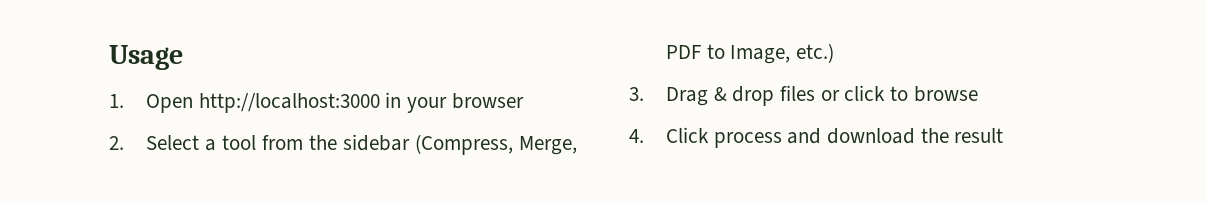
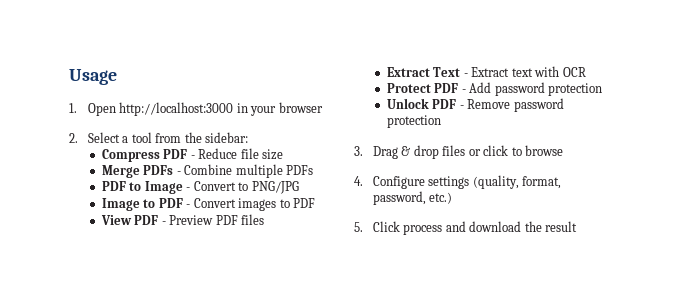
- 2. Select a tool from the sidebar (Compress, Merge, PDF to Image, etc.)
+ 2. Select a tool from the sidebar:
+ Compress PDF - Reduce file size
+ Merge PDFs - Combine multiple PDFs
+ PDF to Image - Convert to PNG/JPG
+ Image to PDF - Convert images to PDF
+ View PDF - Preview PDF files
+ Extract Text - Extract text with OCR
+ Protect PDF - Add password protection
+ Unlock PDF - Remove password protection
- 4. Click process and download the result
+ 4. Configure settings (quality, format, password, etc.)
+ 5. Click process and download the result

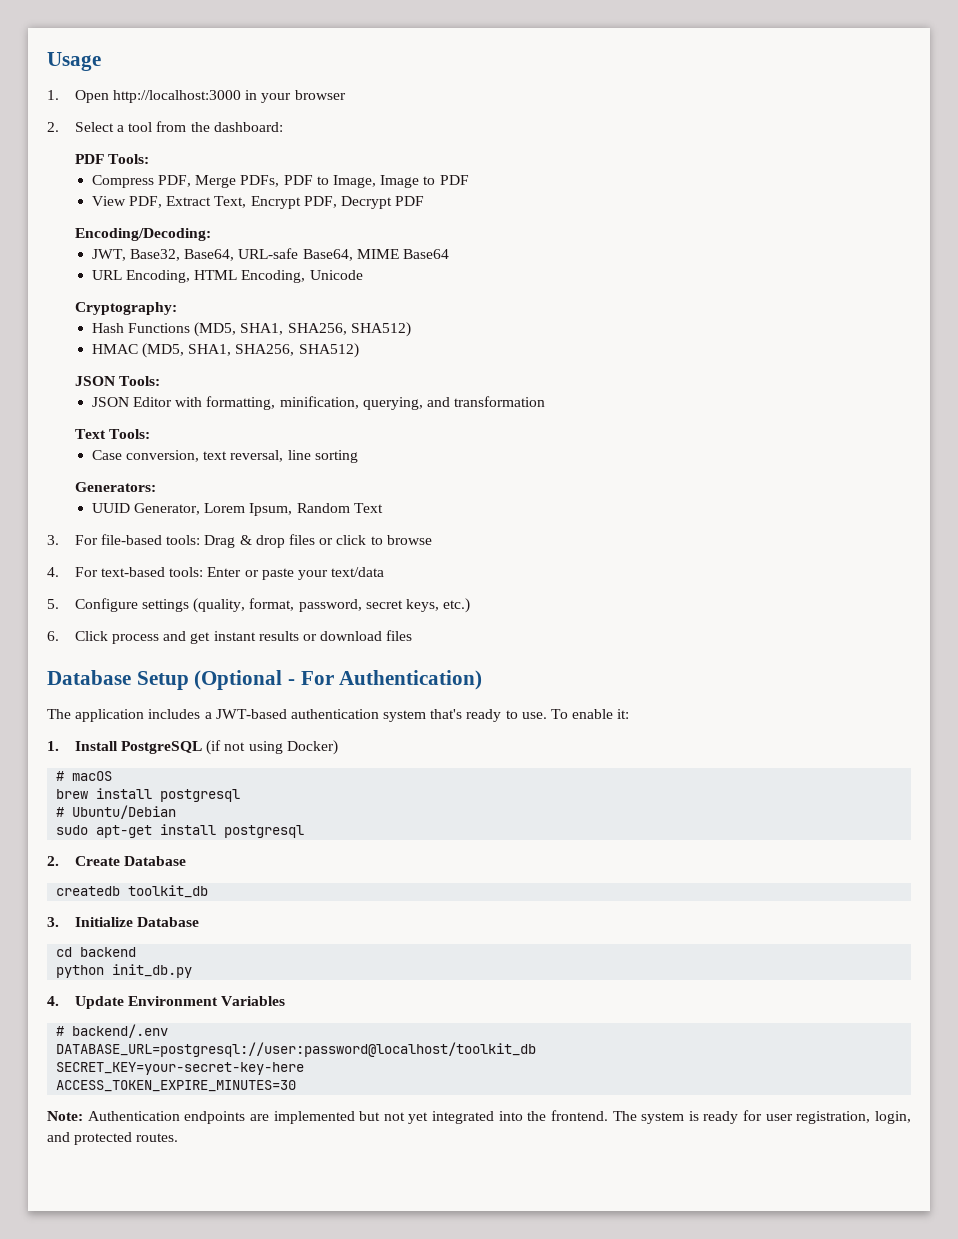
- 2. Select a tool from the sidebar:
- Compress PDF - Reduce file size
- Merge PDFs - Combine multiple PDFs
- PDF to Image - Convert to PNG/JPG
- Image to PDF - Convert images to PDF
- View PDF - Preview PDF files
- Extract Text - Extract text with OCR
- Protect PDF - Add password protection
- Unlock PDF - Remove password protection
- 3. Drag & drop files or click to browse
+ 2. Select a tool from the dashboard:
+ PDF Tools:
+ Compress PDF, Merge PDFs, PDF to Image, Image to PDF
+ View PDF, Extract Text, Encrypt PDF, Decrypt PDF
+ Encoding/Decoding:
+ JWT, Base32, Base64, URL-safe Base64, MIME Base64
+ URL Encoding, HTML Encoding, Unicode
+ Cryptography:
+ Hash Functions (MD5, SHA1, SHA256, SHA512)
+ HMAC (MD5, SHA1, SHA256, SHA512)
+ JSON Tools:
+ JSON Editor with formatting, minification, querying, and transformation
+ Text Tools:
+ Case conversion, text reversal, line sorting
+ Generators:
+ UUID Generator, Lorem Ipsum, Random Text
+ 3. For file-based tools: Drag & drop files or click to browse
- 4. Configure settings (quality, format, password, etc.)
+ 4. For text-based tools: Enter or paste your text/data
+ 5. Configure settings (quality, format, password, secret keys, etc.)
- 5. Click process and download the result
+ 6. Click process and get instant results or download files
+ Database Setup (Optional - For Authentication)
+ The application includes a JWT-based authentication system that's ready to use. To enable it:
+ 1. Install PostgreSQL (if not using Docker)
+ # macOS
+ brew install postgresql
+ # Ubuntu/Debian
+ sudo apt-get install postgresql
+ 2. Create Database
+ createdb toolkit_db
+ 3. Initialize Database
+ cd backend
+ python init_db.py
+ 4. Update Environment Variables
+ # backend/.env
+ DATABASE_URL=postgresql://user:password@localhost/toolkit_db
+ SECRET_KEY=your-secret-key-here
+ ACCESS_TOKEN_EXPIRE_MINUTES=30
+ Note: Authentication endpoints are implemented but not yet integrated into the frontend. The system is ready for user registration, login, and protected routes.

